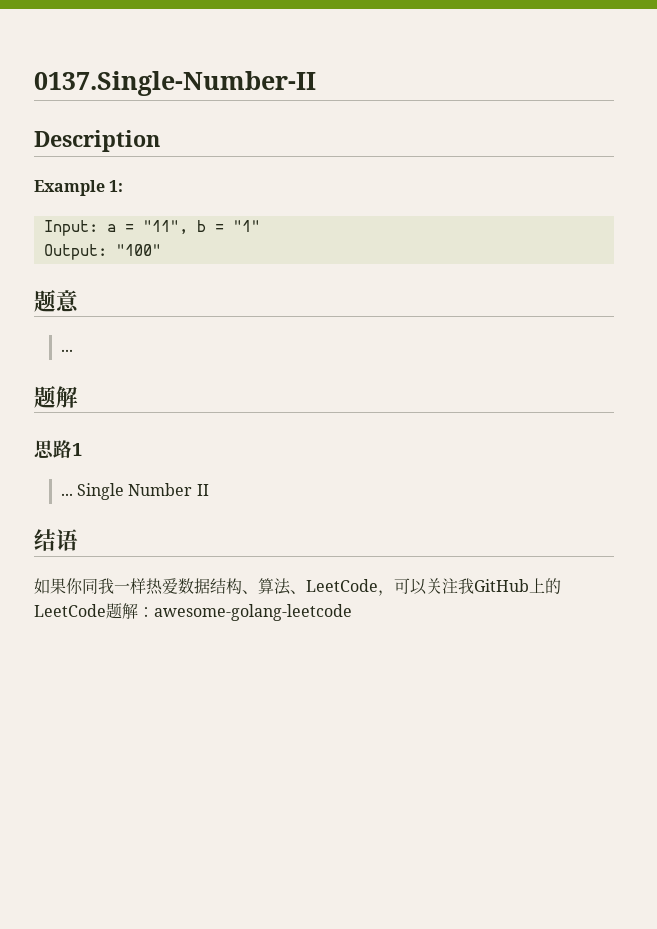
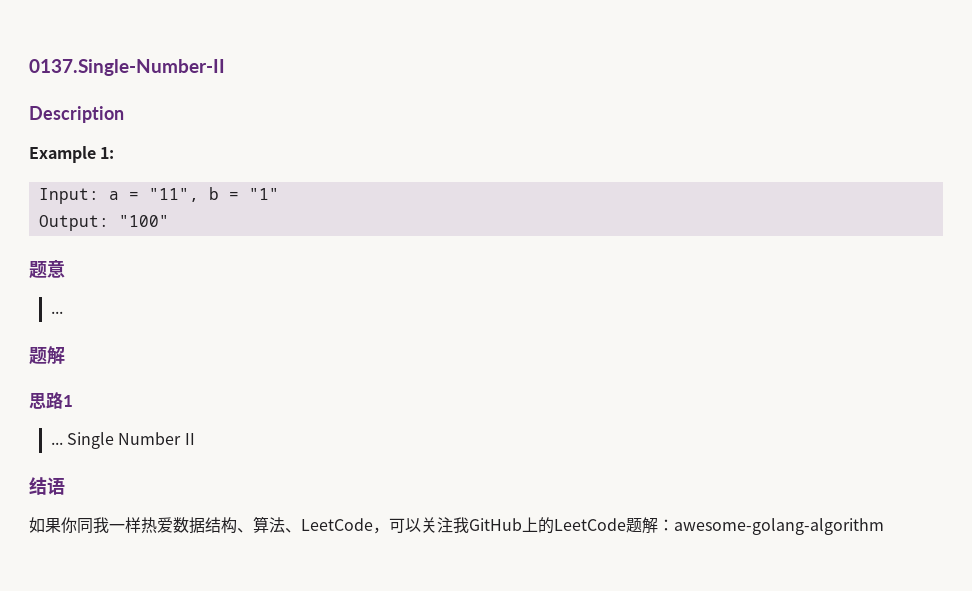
- 如果你同我一样热爱数据结构、算法、LeetCode，可以关注我GitHub上的LeetCode题解：awesome-golang-leetcode
+ 如果你同我一样热爱数据结构、算法、LeetCode，可以关注我GitHub上的LeetCode题解：awesome-golang-algorithm

